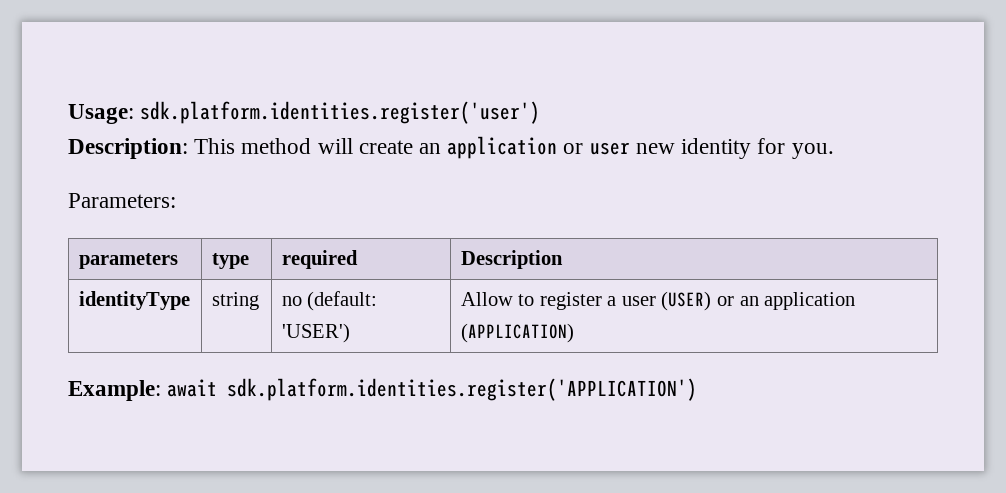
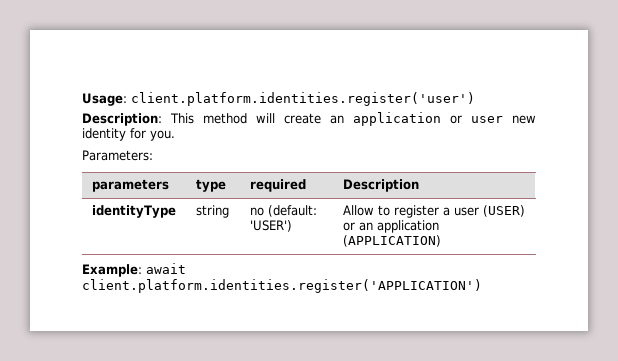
- Usage: sdk.platform.identities.register('user')
+ Usage: client.platform.identities.register('user')
- Example: await sdk.platform.identities.register('APPLICATION')
+ Example: await client.platform.identities.register('APPLICATION')

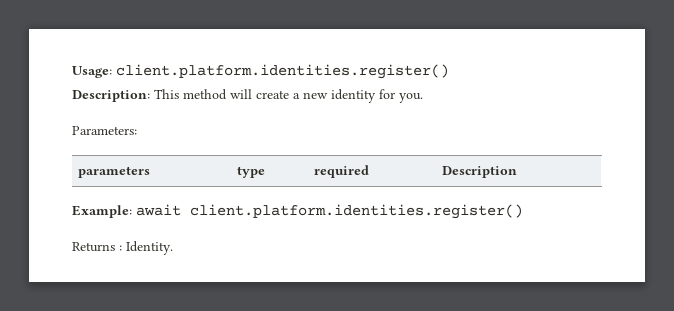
- Usage: client.platform.identities.register('user')
+ Usage: client.platform.identities.register()
- Description: This method will create an application or user new identity for you.
+ Description: This method will create a new identity for you.
- identityType | string | no (default: 'USER') | Allow to register a user (USER) or an application (APPLICATION)
- Example: await client.platform.identities.register('APPLICATION')
+ Example: await client.platform.identities.register()
+ Returns : Identity.

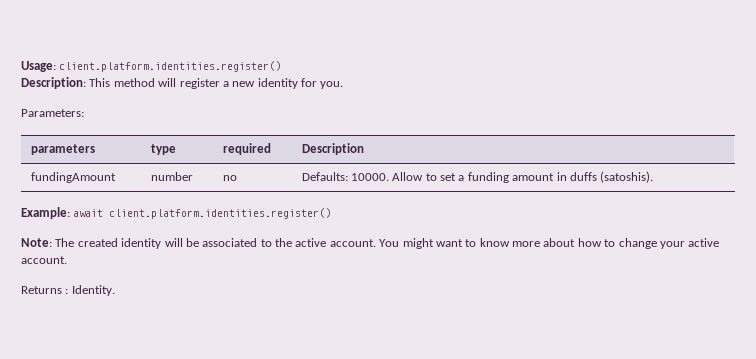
- Description: This method will create a new identity for you.
+ Description: This method will register a new identity for you.
+ fundingAmount | number | no | Defaults: 10000. Allow to set a funding amount in duffs (satoshis).
  Example: await client.platform.identities.register()
+ Note: The created identity will be associated to the active account. You might want to know more about how to change your active account.

